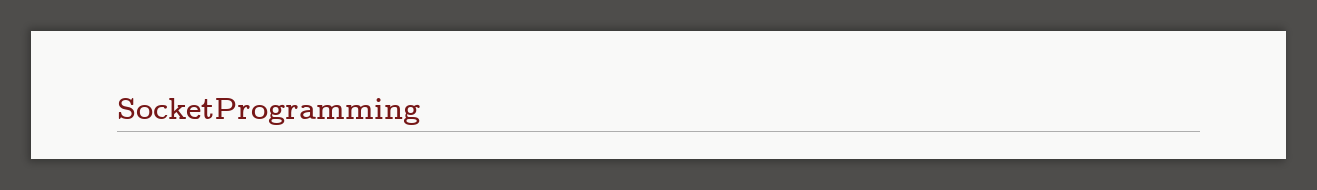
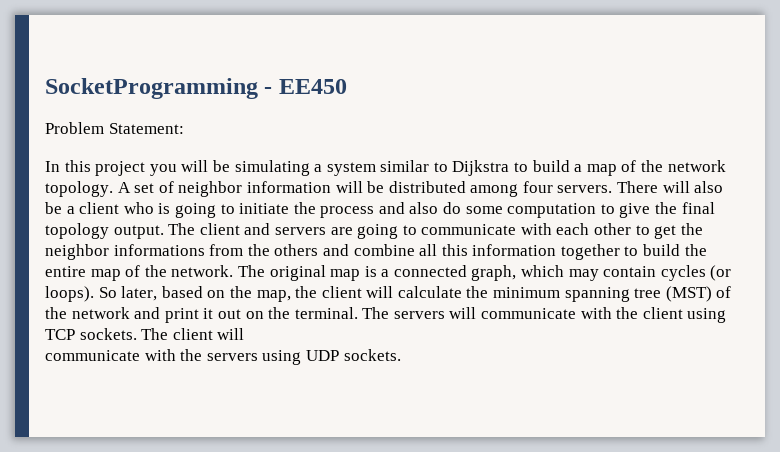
- SocketProgramming
+ SocketProgramming - EE450
+ Problem Statement:
+ In this project you will be simulating a system similar to Dijkstra to build a map of the network topology. A set of neighbor information will be distributed among four servers. There will also be a client who is going to initiate the process and also do some computation to give the final topology output. The client and servers are going to communicate with each other to get the neighbor informations from the others and combine all this information together to build the entire map of the network. The original map is a connected graph, which may contain cycles (or loops). So later, based on the map, the client will calculate the minimum spanning tree (MST) of the network and print it out on the terminal. The servers will communicate with the client using TCP sockets. The client will
+ communicate with the servers using UDP sockets.

